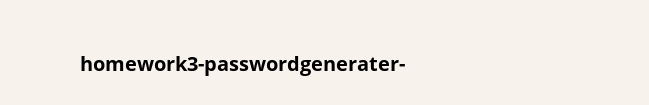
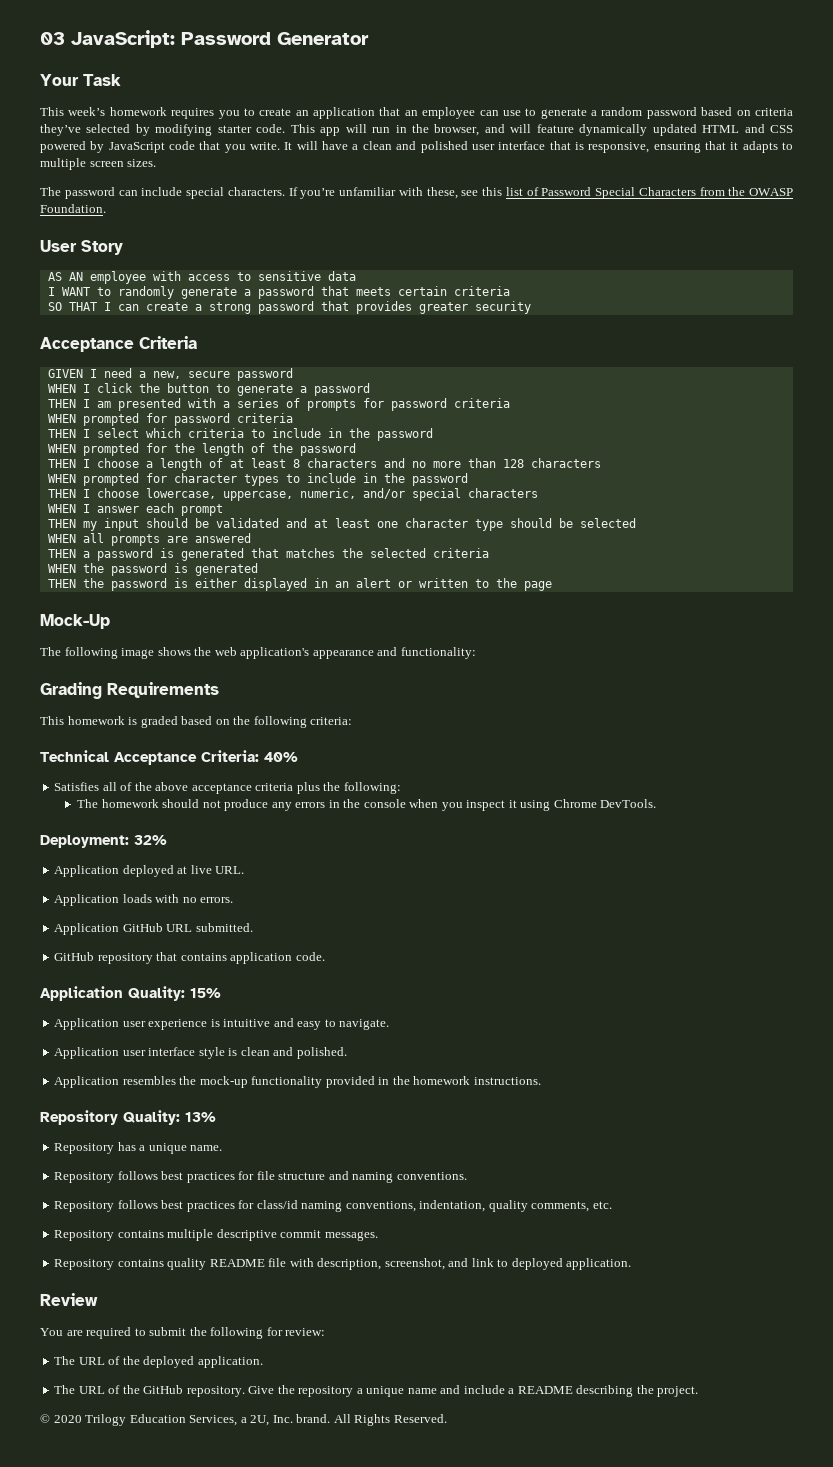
- homework3-passwordgenerater-
+ 03 JavaScript: Password Generator
+ Your Task
+ This week’s homework requires you to create an application that an employee can use to generate a random password based on criteria they’ve selected by modifying starter code. This app will run in the browser, and will feature dynamically updated HTML and CSS powered by JavaScript code that you write. It will have a clean and polished user interface that is responsive, ensuring that it adapts to multiple screen sizes.
+ The password can include special characters. If you’re unfamiliar with these, see this list of Password Special Characters from the OWASP Foundation.
+ User Story
+ AS AN employee with access to sensitive data
+ I WANT to randomly generate a password that meets certain criteria
+ SO THAT I can create a strong password that provides greater security
+ Acceptance Criteria
+ GIVEN I need a new, secure password
+ WHEN I click the button to generate a password
+ THEN I am presented with a series of prompts for password criteria
+ WHEN prompted for password criteria
+ THEN I select which criteria to include in the password
+ WHEN prompted for the length of the password
+ THEN I choose a length of at least 8 characters and no more than 128 characters
+ WHEN prompted for character types to include in the password
+ THEN I choose lowercase, uppercase, numeric, and/or special characters
+ WHEN I answer each prompt
+ THEN my input should be validated and at least one character type should be selected
+ WHEN all prompts are answered
+ THEN a password is generated that matches the selected criteria
+ WHEN the password is generated
+ THEN the password is either displayed in an alert or written to the page
+ Mock-Up
+ The following image shows the web application's appearance and functionality:
+ Grading Requirements
+ This homework is graded based on the following criteria:
+ Technical Acceptance Criteria: 40%
+ Satisfies all of the above acceptance criteria plus the following:
+ The homework should not produce any errors in the console when you inspect it using Chrome DevTools.
+ Deployment: 32%
+ Application deployed at live URL.
+ Application loads with no errors.
+ Application GitHub URL submitted.
+ GitHub repository that contains application code.
+ Application Quality: 15%
+ Application user experience is intuitive and easy to navigate.
+ Application user interface style is clean and polished.
+ Application resembles the mock-up functionality provided in the homework instructions.
+ Repository Quality: 13%
+ Repository has a unique name.
+ Repository follows best practices for file structure and naming conventions.
+ Repository follows best practices for class/id naming conventions, indentation, quality comments, etc.
+ Repository contains multiple descriptive commit messages.
+ Repository contains quality README file with description, screenshot, and link to deployed application.
+ Review
+ You are required to submit the following for review:
+ The URL of the deployed application.
+ The URL of the GitHub repository. Give the repository a unique name and include a README describing the project.
+ © 2020 Trilogy Education Services, a 2U, Inc. brand. All Rights Reserved.

